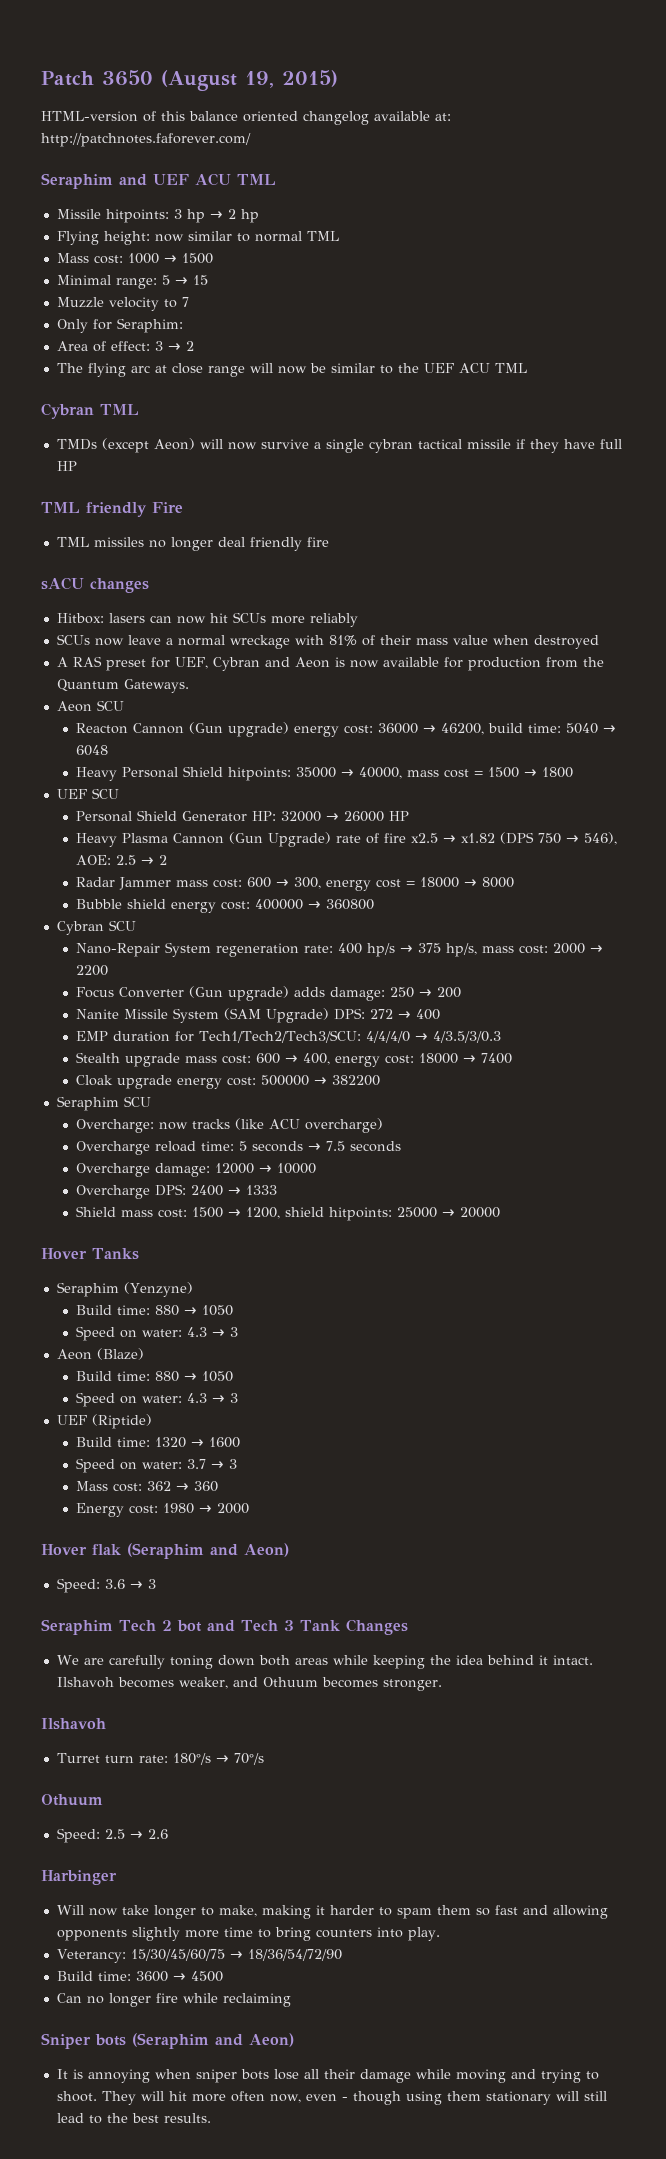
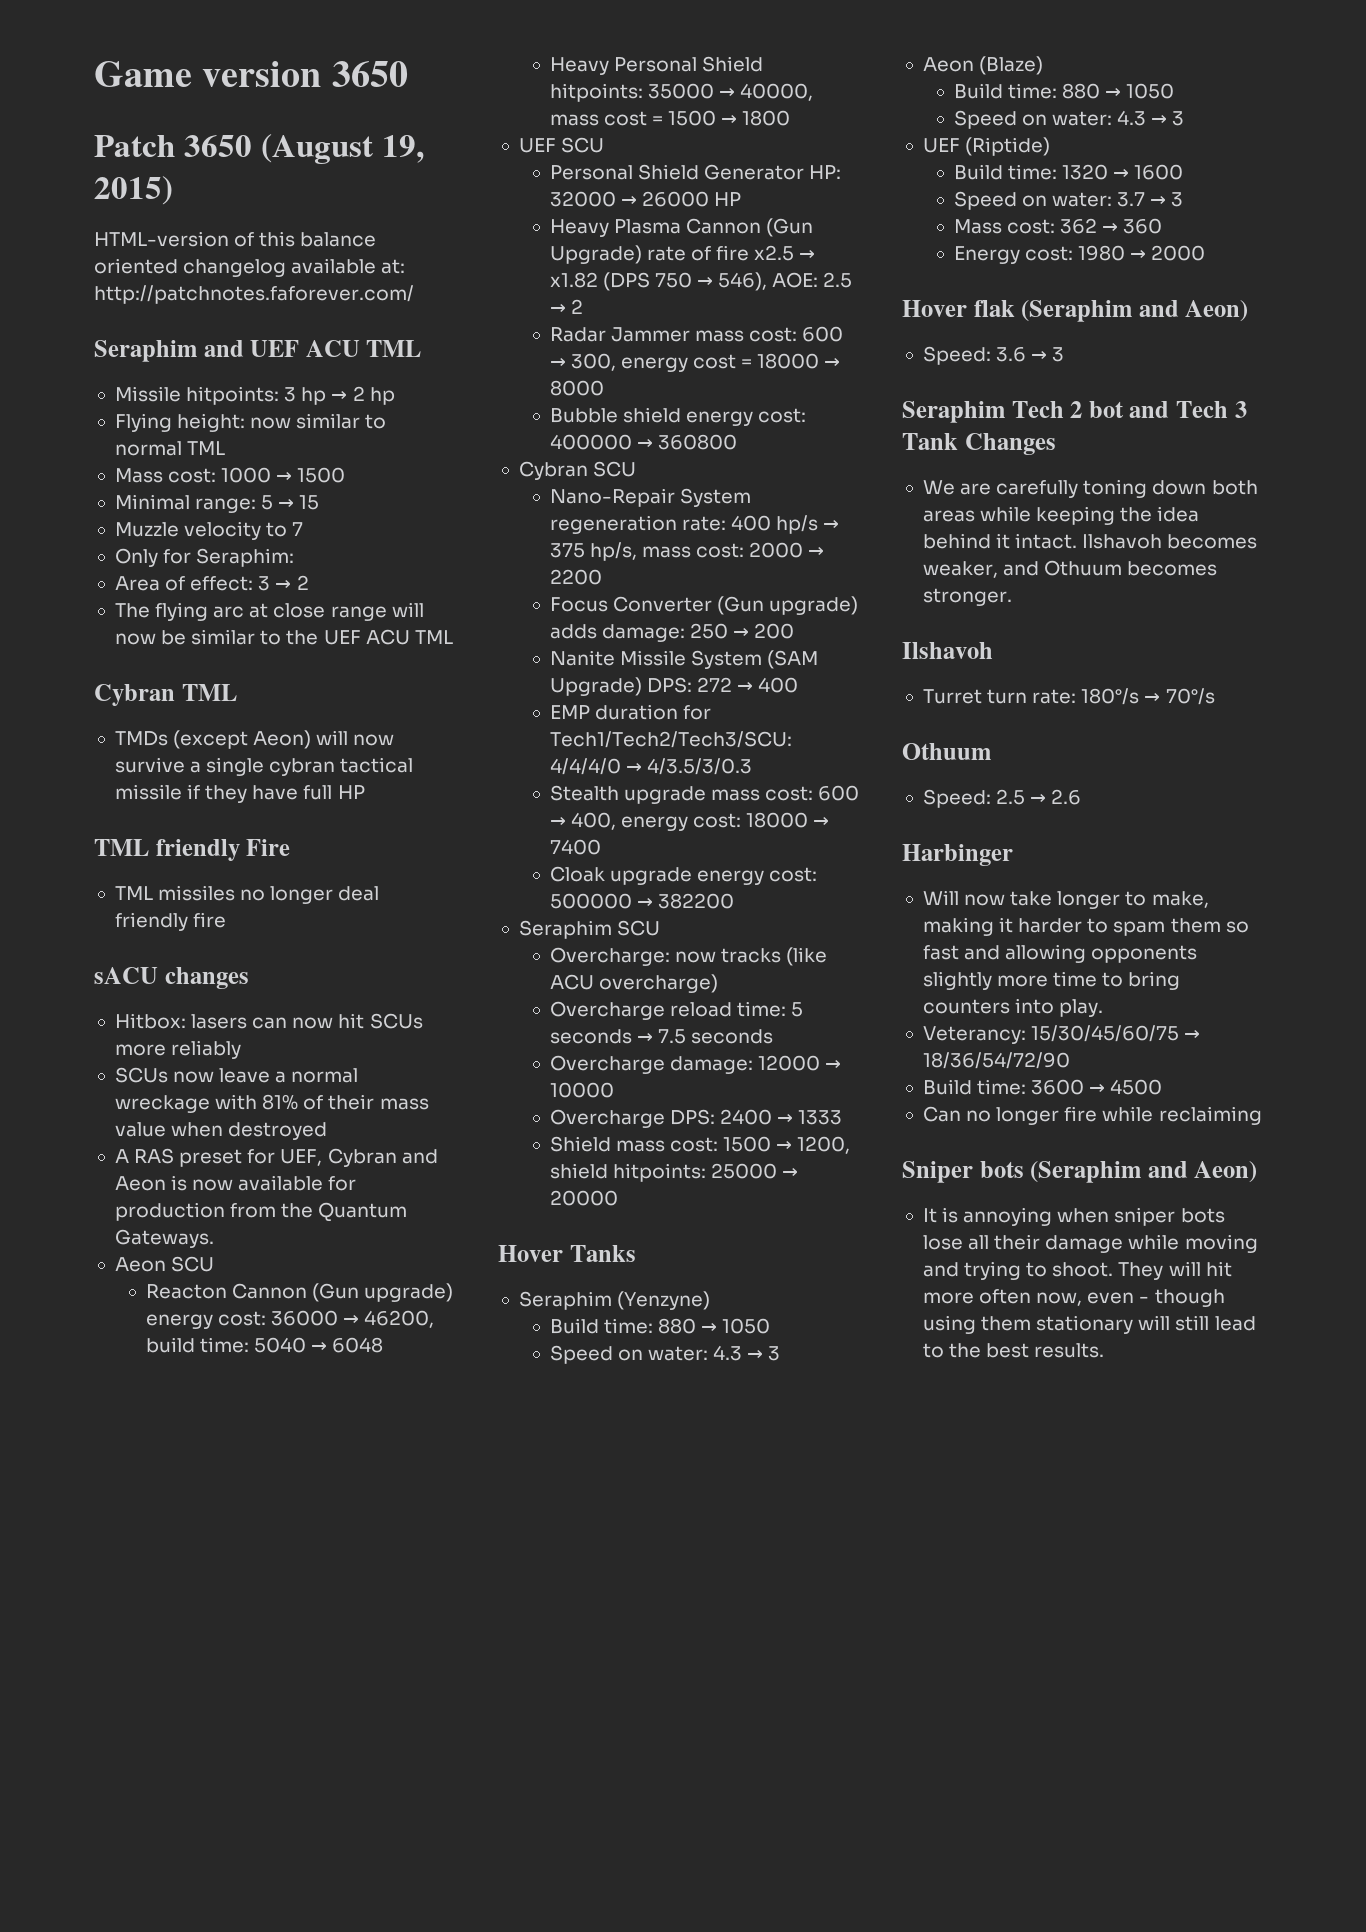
+ Game version 3650

